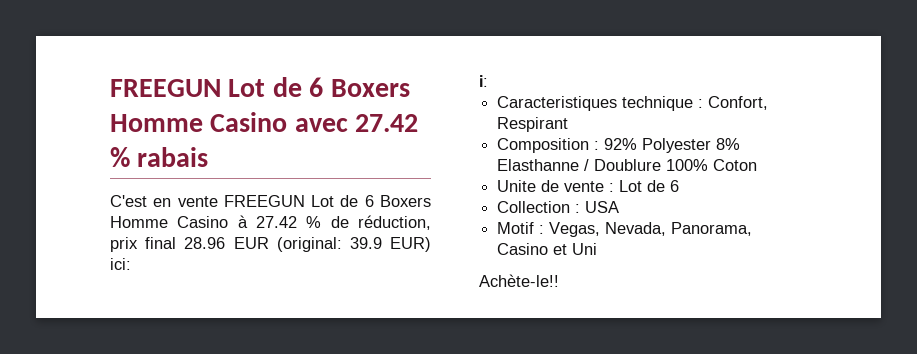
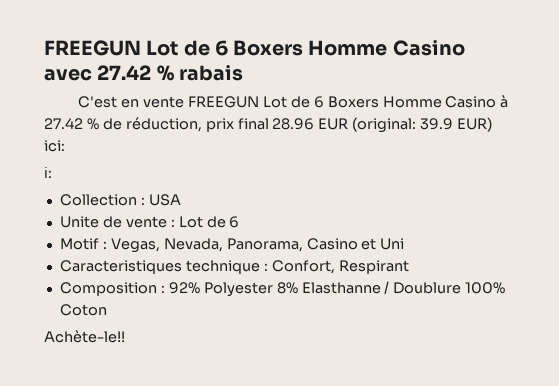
+ Collection : USA
+ Unite de vente : Lot de 6
+ Motif : Vegas, Nevada, Panorama, Casino et Uni
- Unite de vente : Lot de 6
- Collection : USA
- Motif : Vegas, Nevada, Panorama, Casino et Uni

